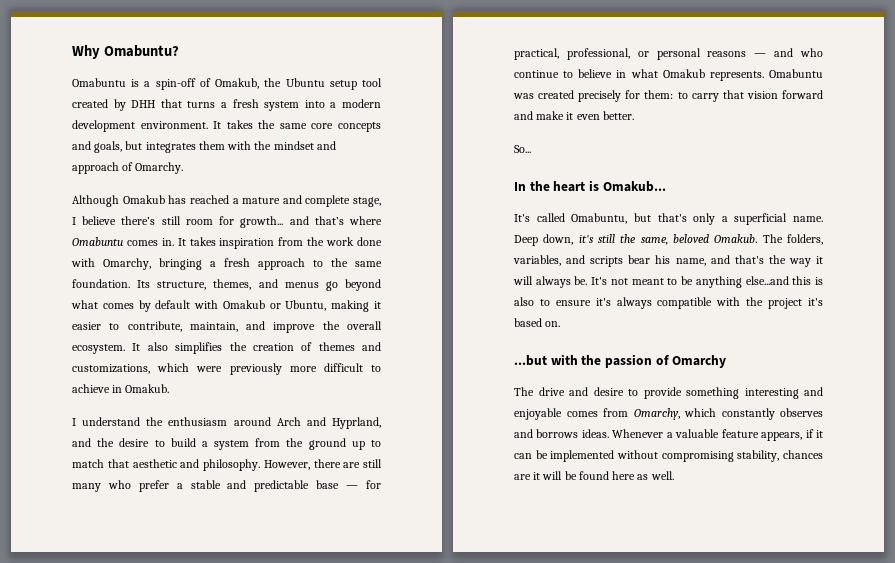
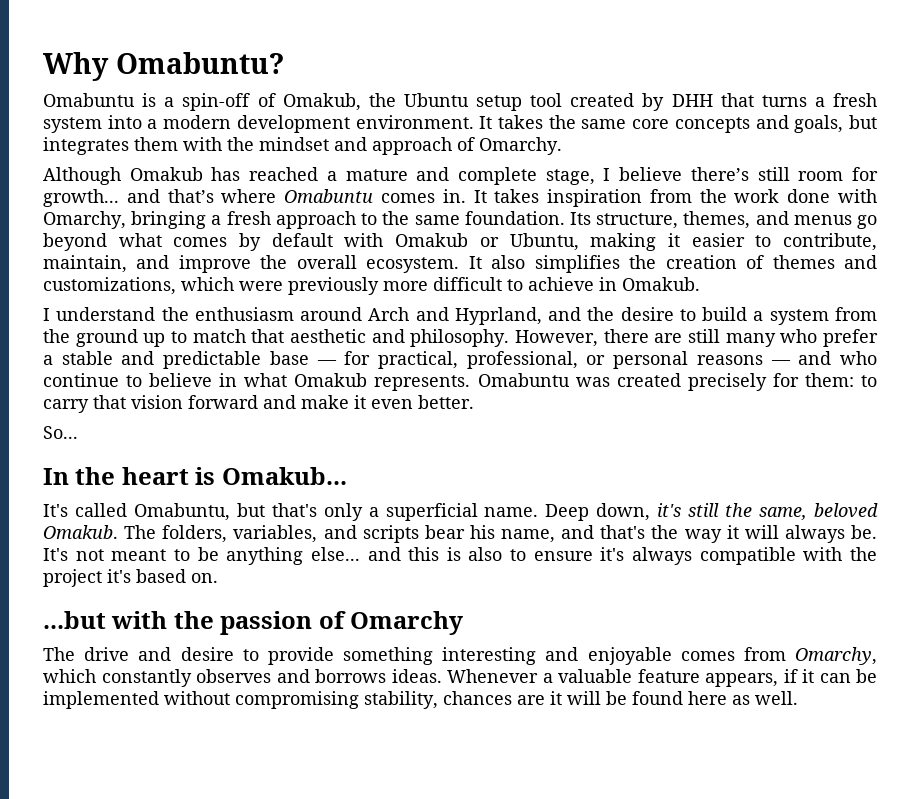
- It's not meant to be anything else...and this is also to ensure it's always compatible with the project it's based on.
+ It's not meant to be anything else... and this is also to ensure it's always compatible with the project it's based on.

